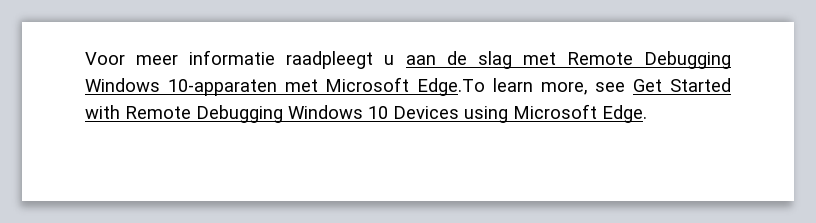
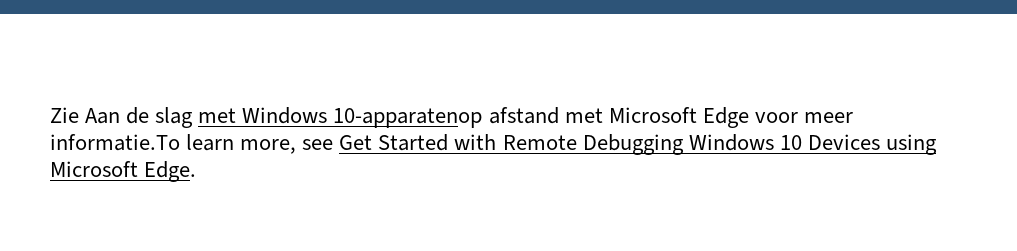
- Voor meer informatie raadpleegt u aan de slag met Remote Debugging Windows 10-apparaten met Microsoft Edge.To learn more, see Get Started with Remote Debugging Windows 10 Devices using Microsoft Edge.
+ Zie Aan de slag met Windows 10-apparatenop afstand met Microsoft Edge voor meer informatie.To learn more, see Get Started with Remote Debugging Windows 10 Devices using Microsoft Edge.

